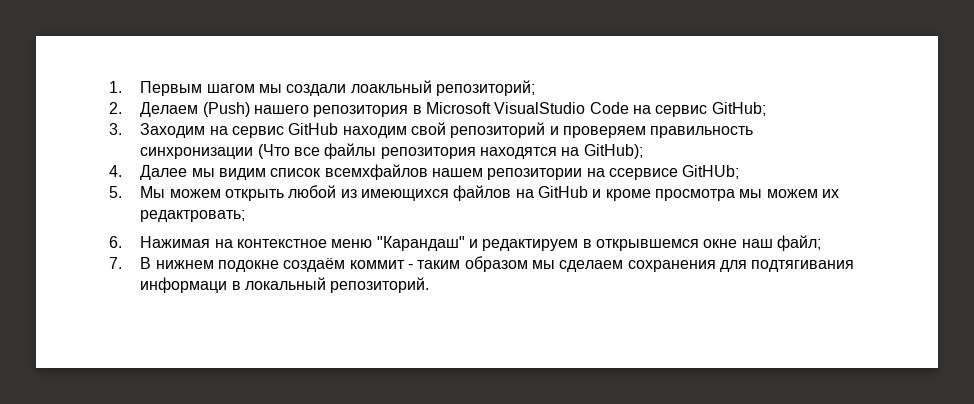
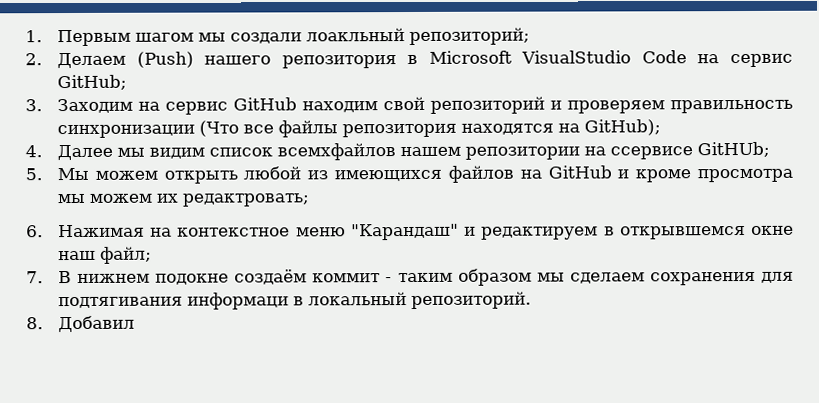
+ 8. Добавил

